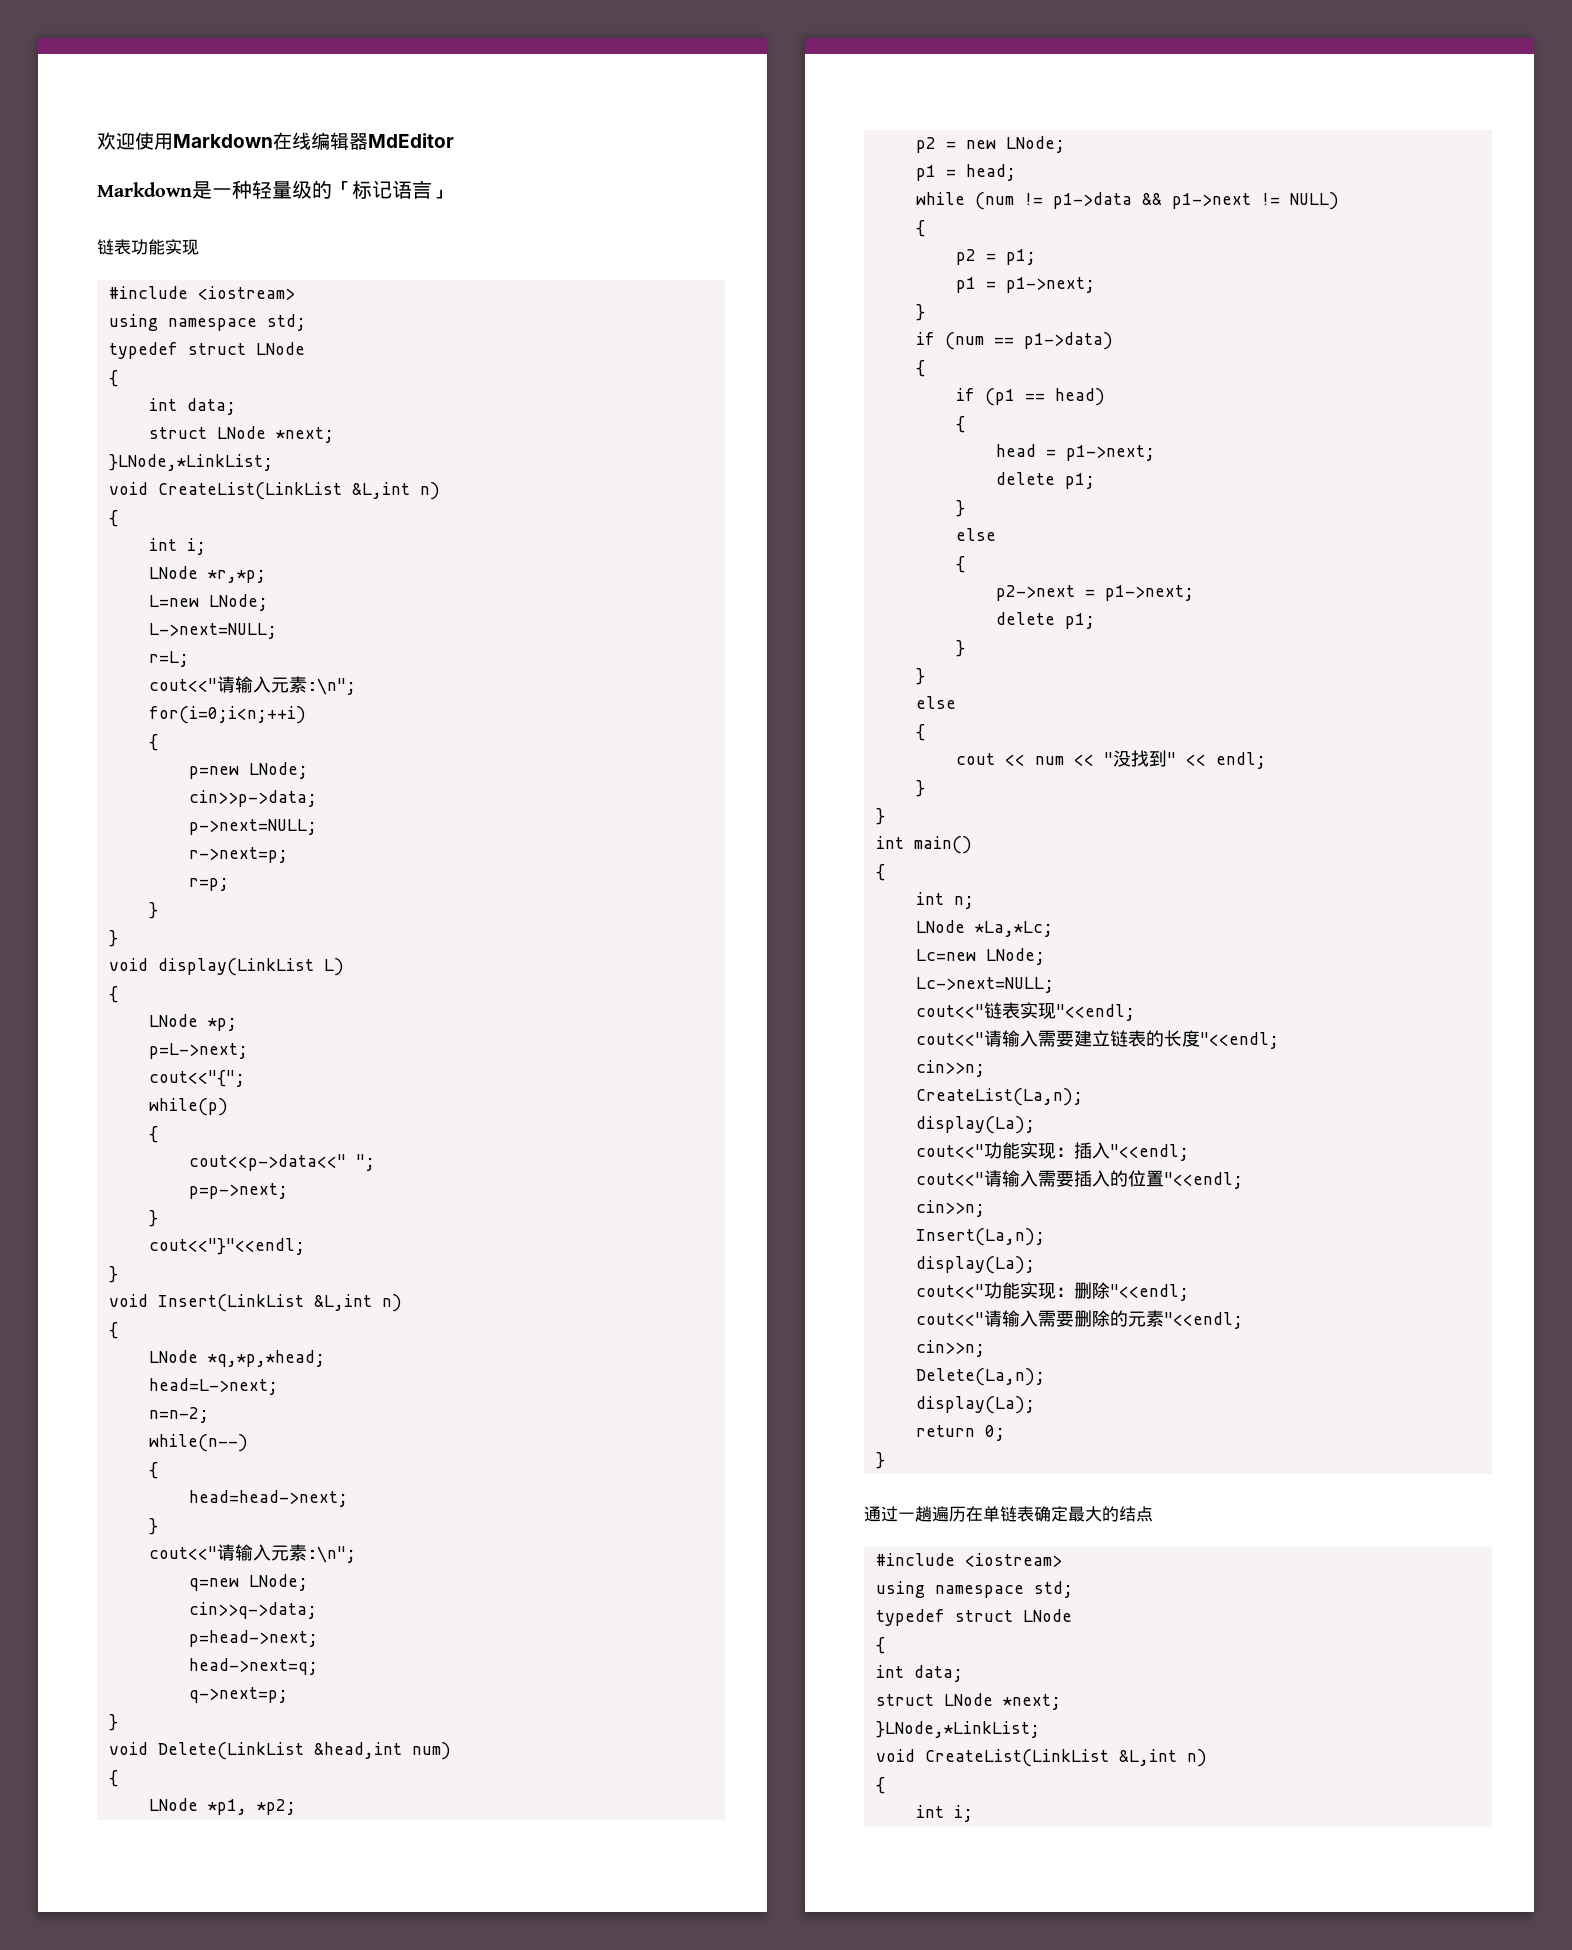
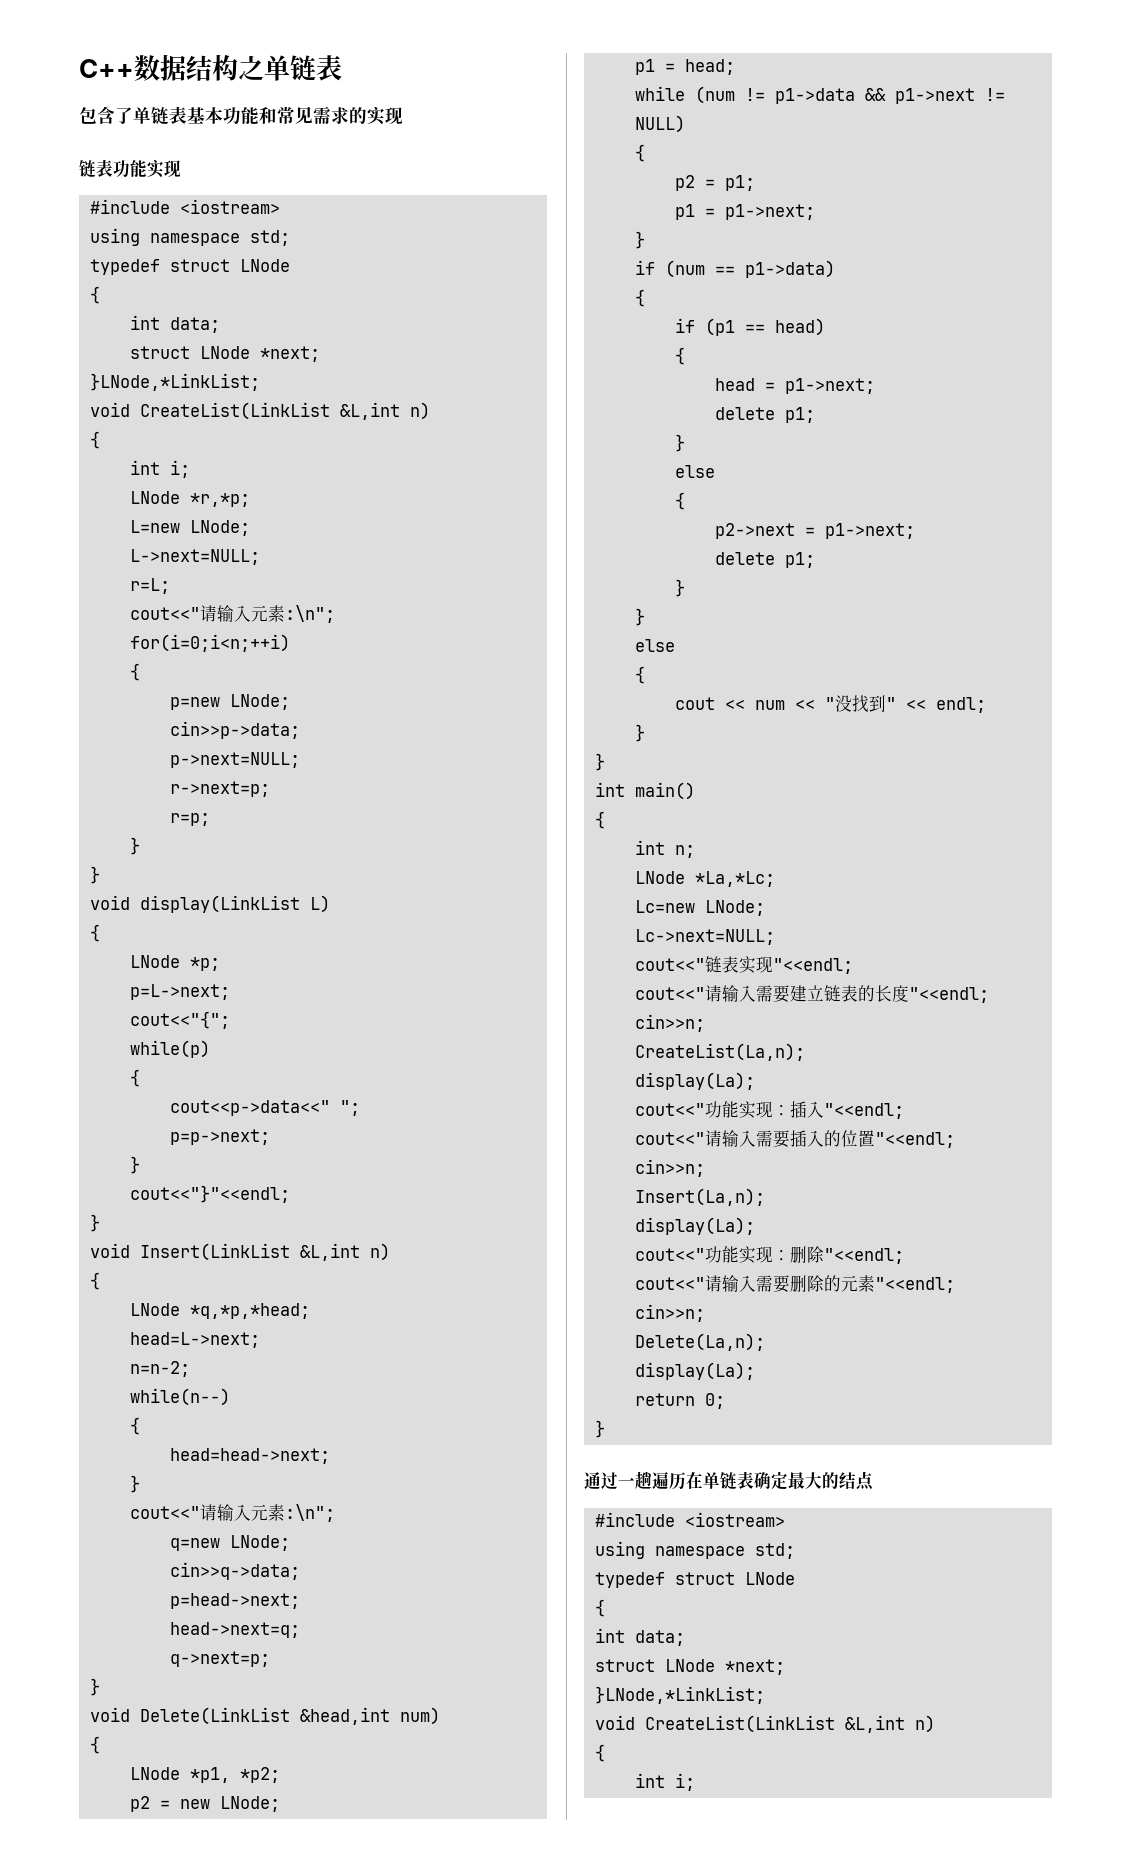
- 欢迎使用Markdown在线编辑器MdEditor
- Markdown是一种轻量级的「标记语言」
+ C++数据结构之单链表
+ 包含了单链表基本功能和常见需求的实现

